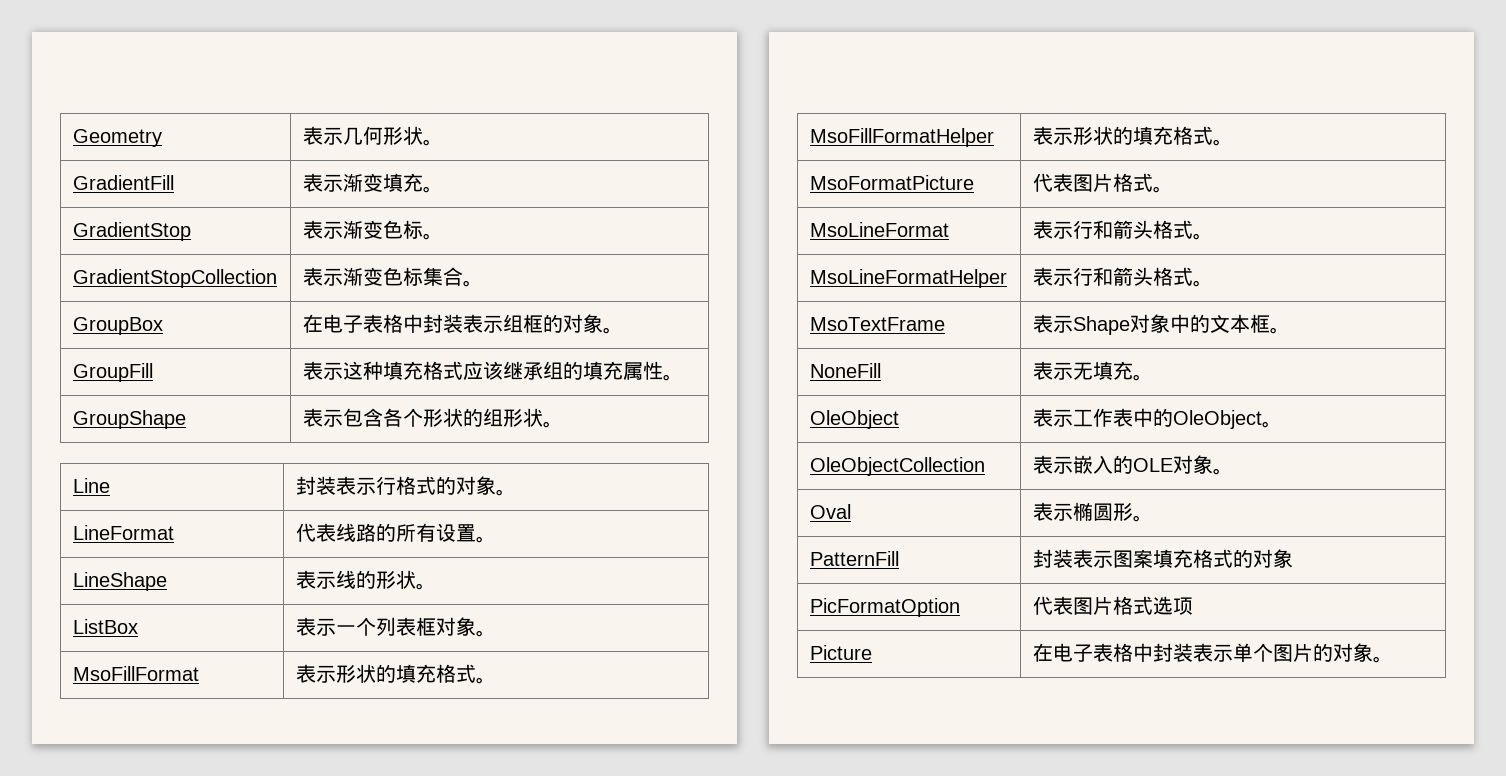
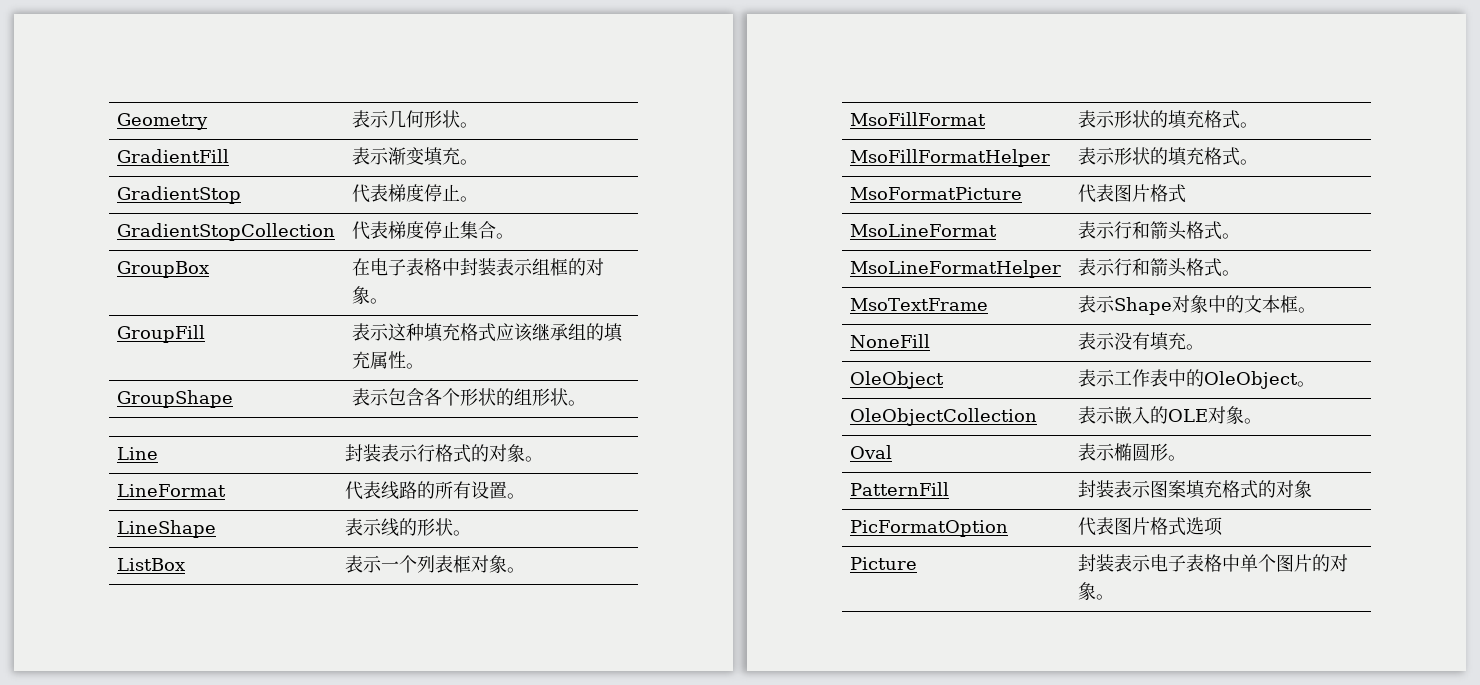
- GradientStop | 表示渐变色标。
+ GradientStop | 代表梯度停止。
- GradientStopCollection | 表示渐变色标集合。
+ GradientStopCollection | 代表梯度停止集合。
- MsoFormatPicture | 代表图片格式。
+ MsoFormatPicture | 代表图片格式
- NoneFill | 表示无填充。
+ NoneFill | 表示没有填充。
- Picture | 在电子表格中封装表示单个图片的对象。
+ Picture | 封装表示电子表格中单个图片的对象。

